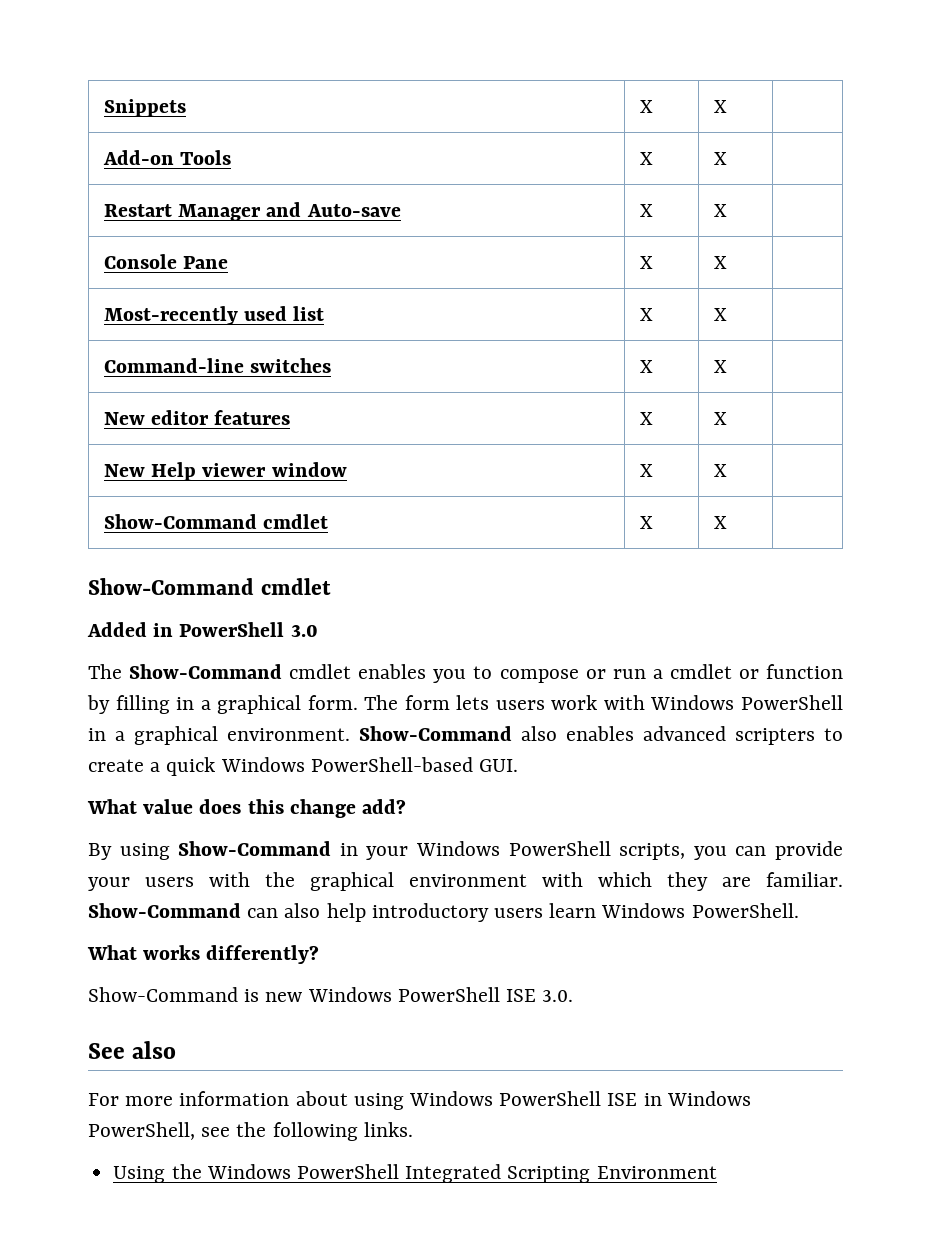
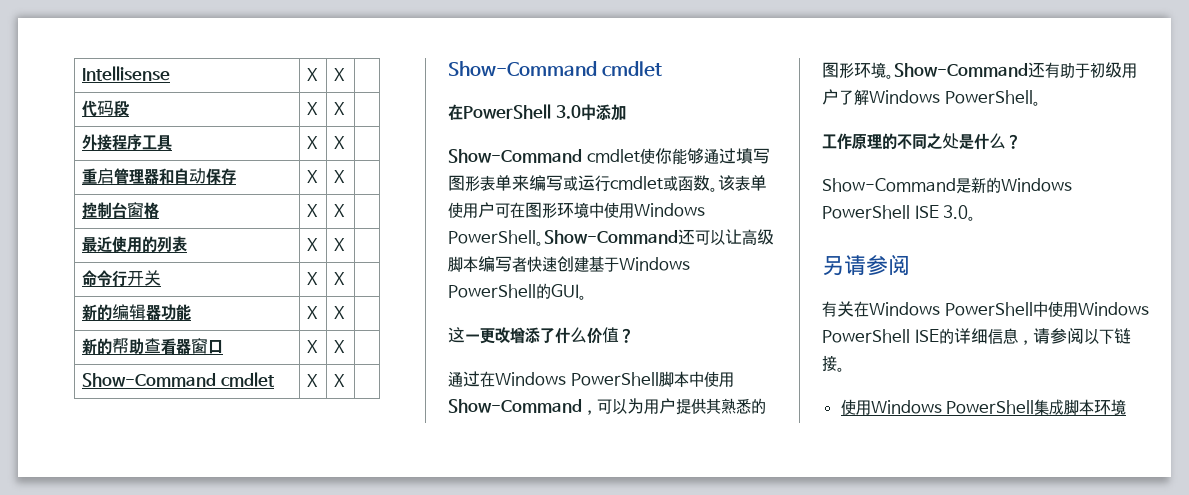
- Snippets | X | X |
- Add-on Tools | X | X |
- Restart Manager and Auto-save | X | X |
- Console Pane | X | X |
- Most-recently used list | X | X |
- Command-line switches | X | X |
- New editor features | X | X |
- New Help viewer window | X | X |
+ Intellisense | X | X |
+ 代码段 | X | X |
+ 外接程序工具 | X | X |
+ 重启管理器和自动保存 | X | X |
+ 控制台窗格 | X | X |
+ 最近使用的列表 | X | X |
+ 命令行开关 | X | X |
+ 新的编辑器功能 | X | X |
+ 新的帮助查看器窗口 | X | X |
- Added in PowerShell 3.0
- The Show-Command cmdlet enables you to compose or run a cmdlet or function by filling in a graphical form. The form lets users work with Windows PowerShell in a graphical environment. Show-Command also enables advanced scripters to create a quick Windows PowerShell-based GUI.
- What value does this change add?
- By using Show-Command in your Windows PowerShell scripts, you can provide your users with the graphical environment with which they are familiar. Show-Command can also help introductory users learn Windows PowerShell.
- What works differently?
- Show-Command is new Windows PowerShell ISE 3.0.
- See also
- For more information about using Windows PowerShell ISE in Windows PowerShell, see the following links.
- Using the Windows PowerShell Integrated Scripting Environment
+ 在PowerShell 3.0中添加
+ Show-Command cmdlet使你能够通过填写图形表单来编写或运行cmdlet或函数。该表单使用户可在图形环境中使用Windows PowerShell。Show-Command还可以让高级脚本编写者快速创建基于Windows PowerShell的GUI。
+ 这一更改增添了什么价值？
+ 通过在Windows PowerShell脚本中使用Show-Command，可以为用户提供其熟悉的图形环境。Show-Command还有助于初级用户了解Windows PowerShell。
+ 工作原理的不同之处是什么？
+ Show-Command是新的Windows PowerShell ISE 3.0。
+ 另请参阅
+ 有关在Windows PowerShell中使用Windows PowerShell ISE的详细信息，请参阅以下链接。
+ 使用Windows PowerShell集成脚本环境

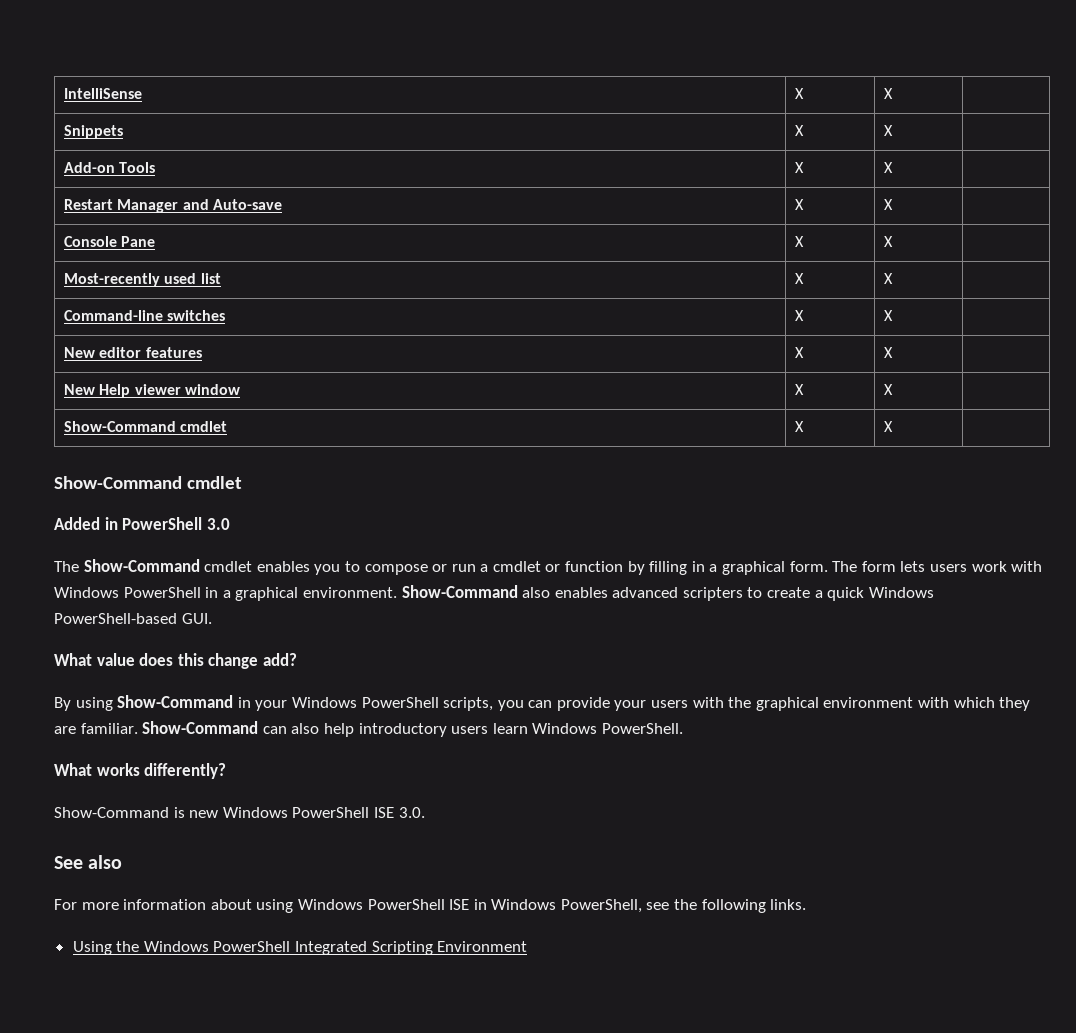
- Intellisense | X | X |
- 代码段 | X | X |
- 外接程序工具 | X | X |
- 重启管理器和自动保存 | X | X |
- 控制台窗格 | X | X |
- 最近使用的列表 | X | X |
- 命令行开关 | X | X |
- 新的编辑器功能 | X | X |
- 新的帮助查看器窗口 | X | X |
+ IntelliSense | X | X |
+ Snippets | X | X |
+ Add-on Tools | X | X |
+ Restart Manager and Auto-save | X | X |
+ Console Pane | X | X |
+ Most-recently used list | X | X |
+ Command-line switches | X | X |
+ New editor features | X | X |
+ New Help viewer window | X | X |
- 在PowerShell 3.0中添加
- Show-Command cmdlet使你能够通过填写图形表单来编写或运行cmdlet或函数。该表单使用户可在图形环境中使用Windows PowerShell。Show-Command还可以让高级脚本编写者快速创建基于Windows PowerShell的GUI。
- 这一更改增添了什么价值？
- 通过在Windows PowerShell脚本中使用Show-Command，可以为用户提供其熟悉的图形环境。Show-Command还有助于初级用户了解Windows PowerShell。
- 工作原理的不同之处是什么？
- Show-Command是新的Windows PowerShell ISE 3.0。
- 另请参阅
- 有关在Windows PowerShell中使用Windows PowerShell ISE的详细信息，请参阅以下链接。
- 使用Windows PowerShell集成脚本环境
+ Added in PowerShell 3.0
+ The Show-Command cmdlet enables you to compose or run a cmdlet or function by filling in a graphical form. The form lets users work with Windows PowerShell in a graphical environment. Show-Command also enables advanced scripters to create a quick Windows PowerShell-based GUI.
+ What value does this change add?
+ By using Show-Command in your Windows PowerShell scripts, you can provide your users with the graphical environment with which they are familiar. Show-Command can also help introductory users learn Windows PowerShell.
+ What works differently?
+ Show-Command is new Windows PowerShell ISE 3.0.
+ See also
+ For more information about using Windows PowerShell ISE in Windows PowerShell, see the following links.
+ Using the Windows PowerShell Integrated Scripting Environment

